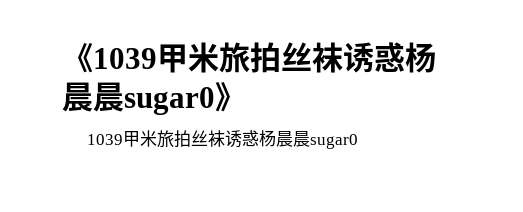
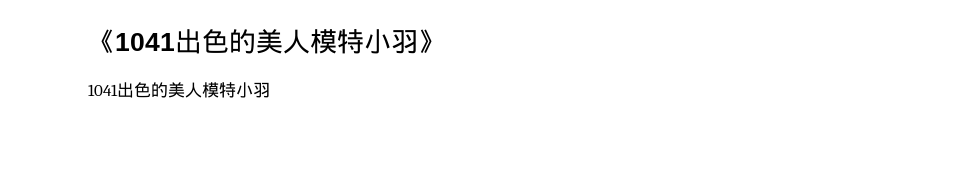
- 《1039甲米旅拍丝袜诱惑杨晨晨sugar0》
- 1039甲米旅拍丝袜诱惑杨晨晨sugar0
+ 《1041出色的美人模特小羽》
+ 1041出色的美人模特小羽

